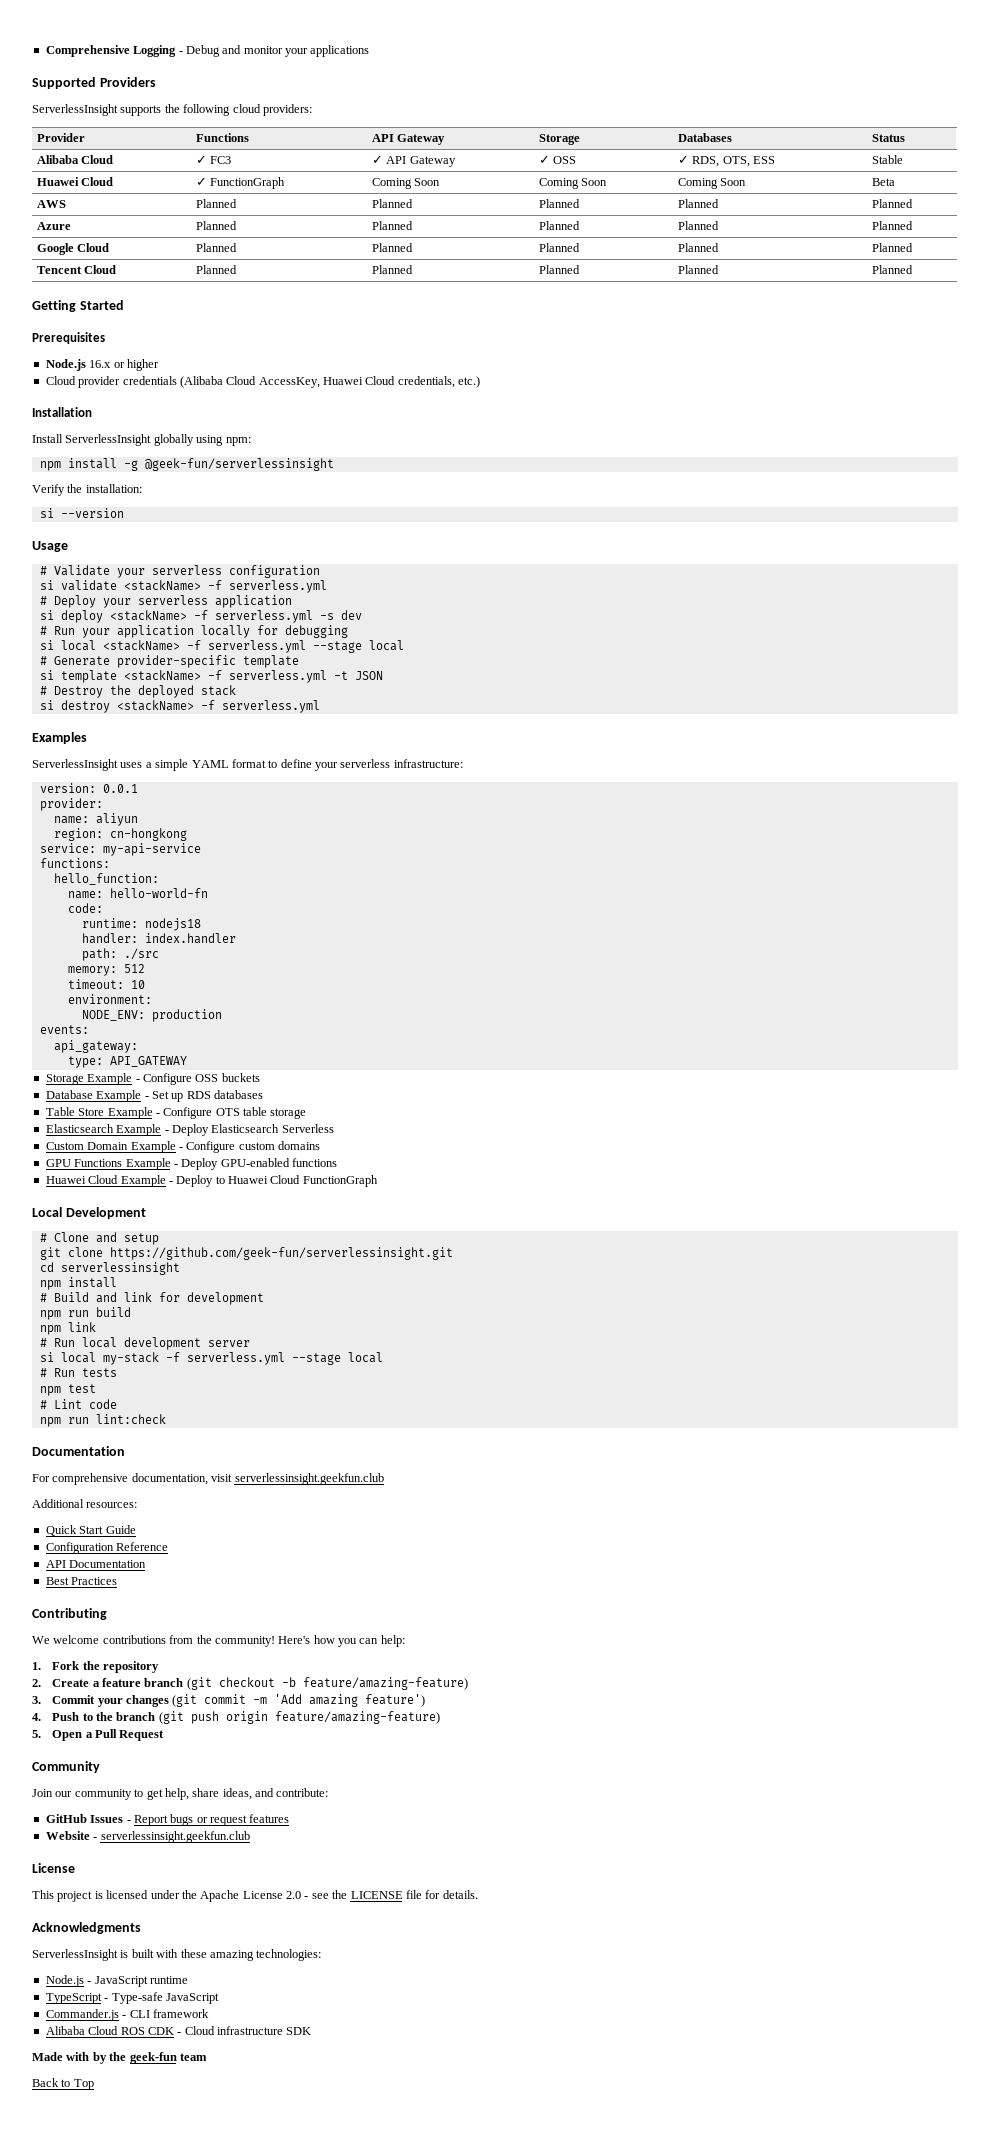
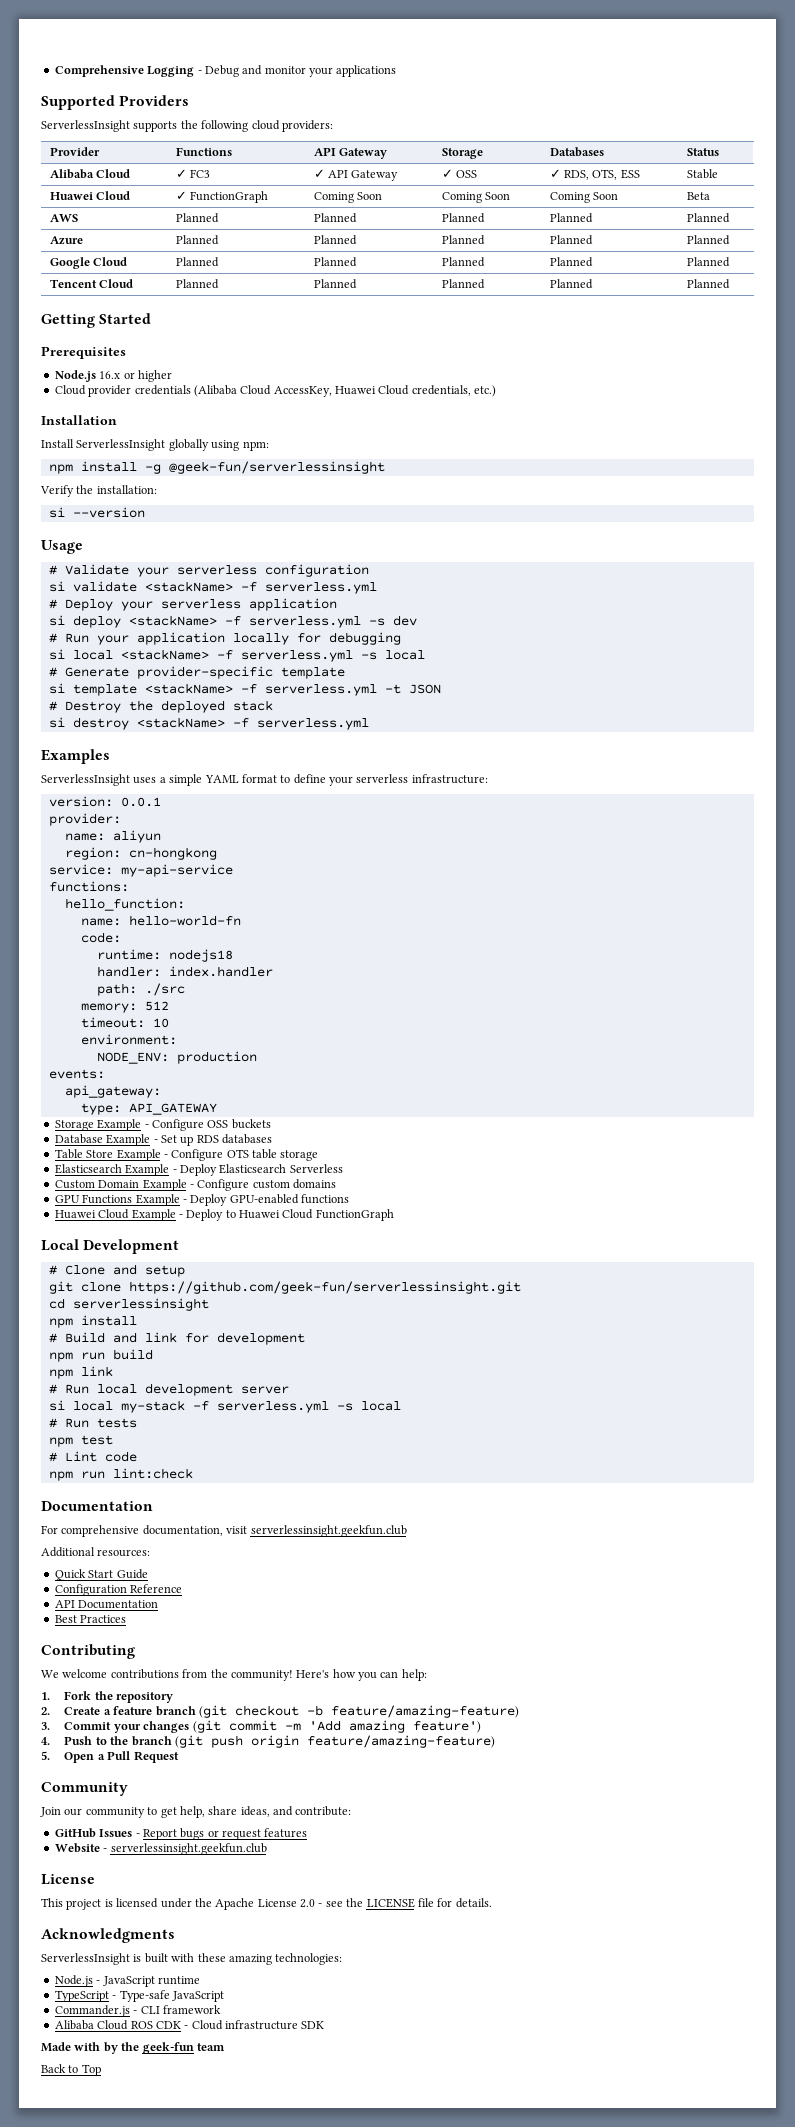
- si local <stackName> -f serverless.yml --stage local
+ si local <stackName> -f serverless.yml -s local
- si local my-stack -f serverless.yml --stage local
+ si local my-stack -f serverless.yml -s local

